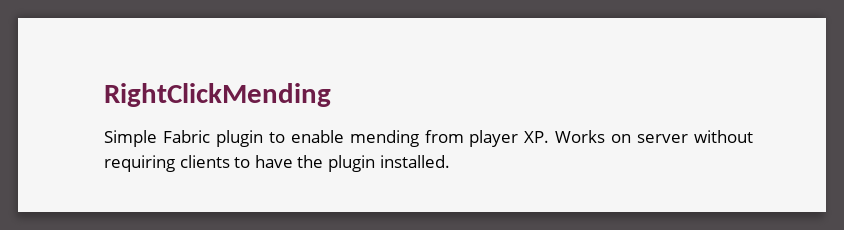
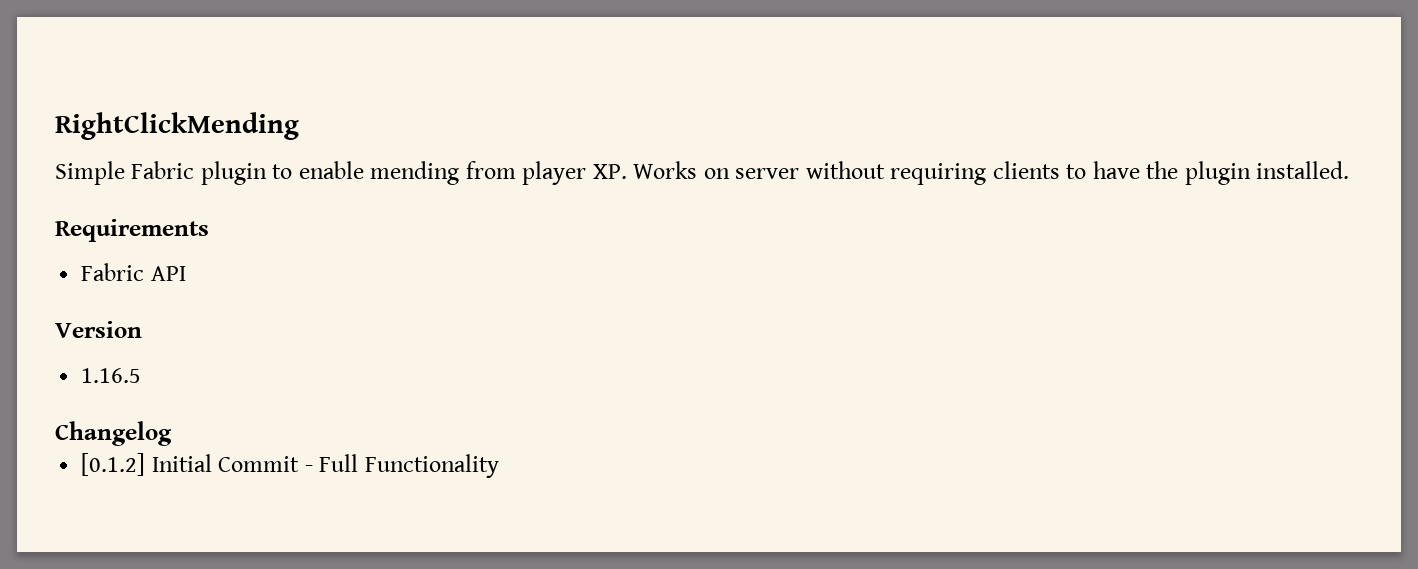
+ Requirements
+ Fabric API
+ Version
+ 1.16.5
+ Changelog
+ [0.1.2] Initial Commit - Full Functionality

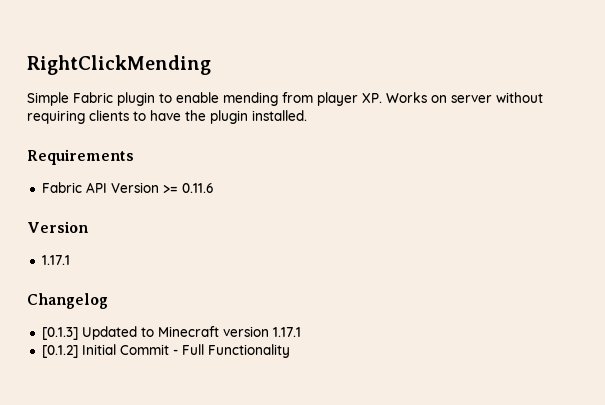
- Fabric API
+ Fabric API Version >= 0.11.6
  Version
- 1.16.5
+ 1.17.1
+ [0.1.3] Updated to Minecraft version 1.17.1

